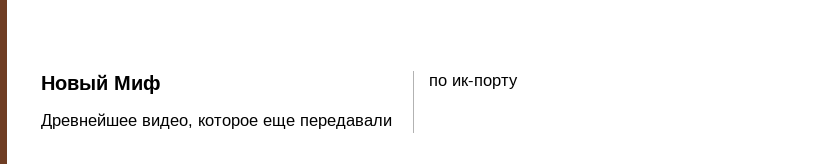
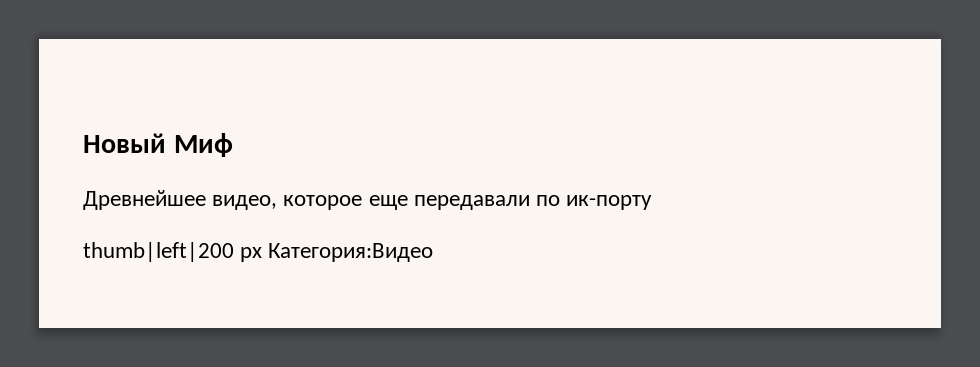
+ thumb|left|200 px Категория:Видео

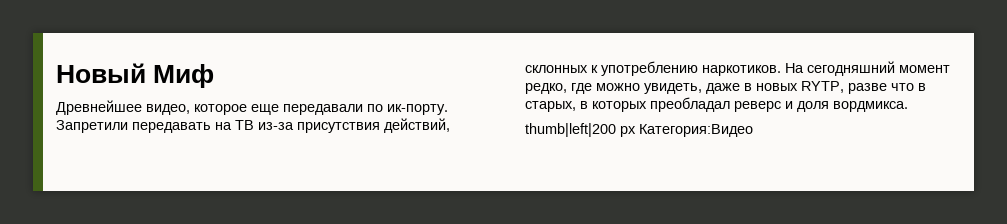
- Древнейшее видео, которое еще передавали по ик-порту
+ Древнейшее видео, которое еще передавали по ик-порту. Запретили передавать на ТВ из-за присутствия действий, склонных к употреблению наркотиков. На сегодняшний момент редко, где можно увидеть, даже в новых RYTP, разве что в старых, в которых преобладал реверс и доля вордмикса.

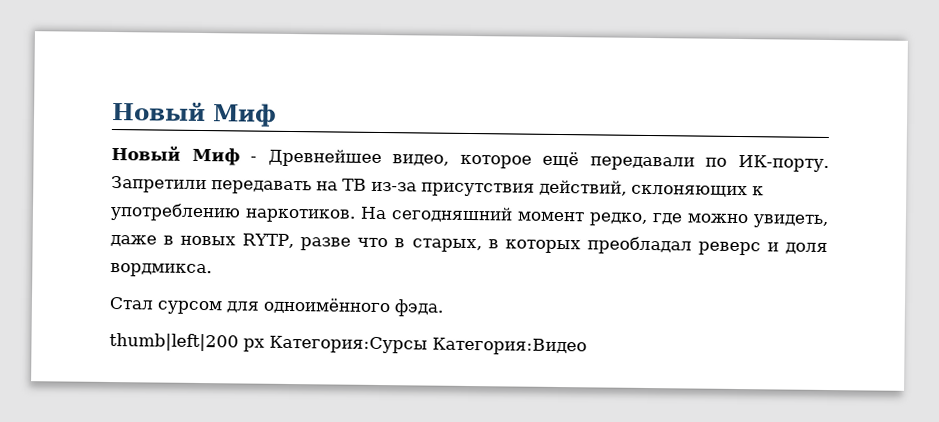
- Древнейшее видео, которое еще передавали по ик-порту.
+ Новый Миф - Древнейшее видео, которое ещё передавали по ИК-порту.
- Запретили передавать на ТВ из-за присутствия действий, склонных к употреблению наркотиков.
+ Запретили передавать на ТВ из-за присутствия действий, склоняющих к употреблению наркотиков.
+ Стал сурсом для одноимённого фэда.
- thumb|left|200 px Категория:Видео
+ thumb|left|200 px Категория:Сурсы Категория:Видео

